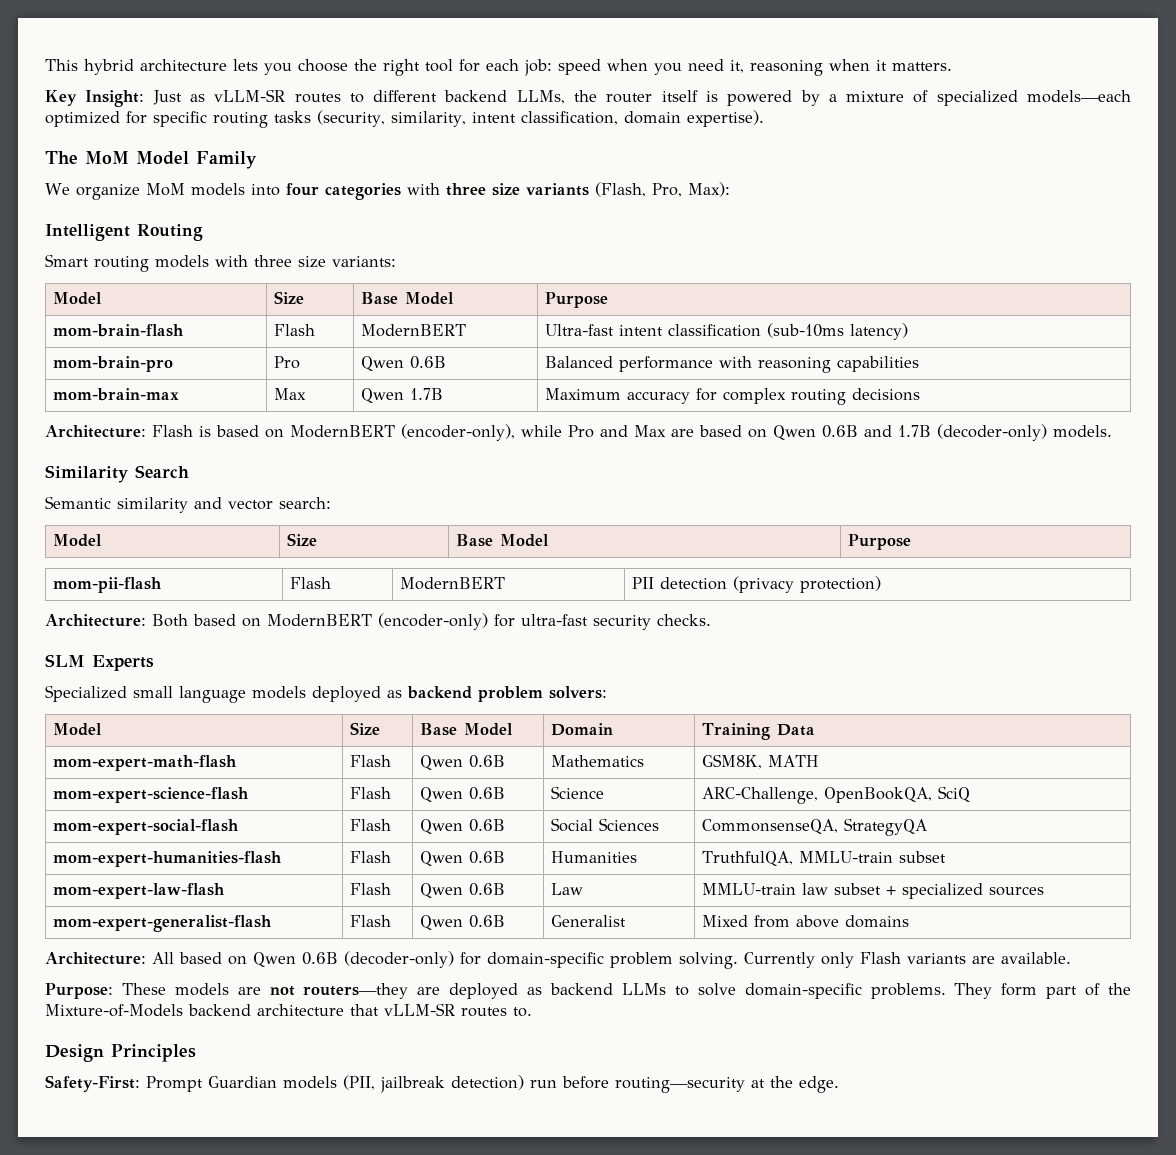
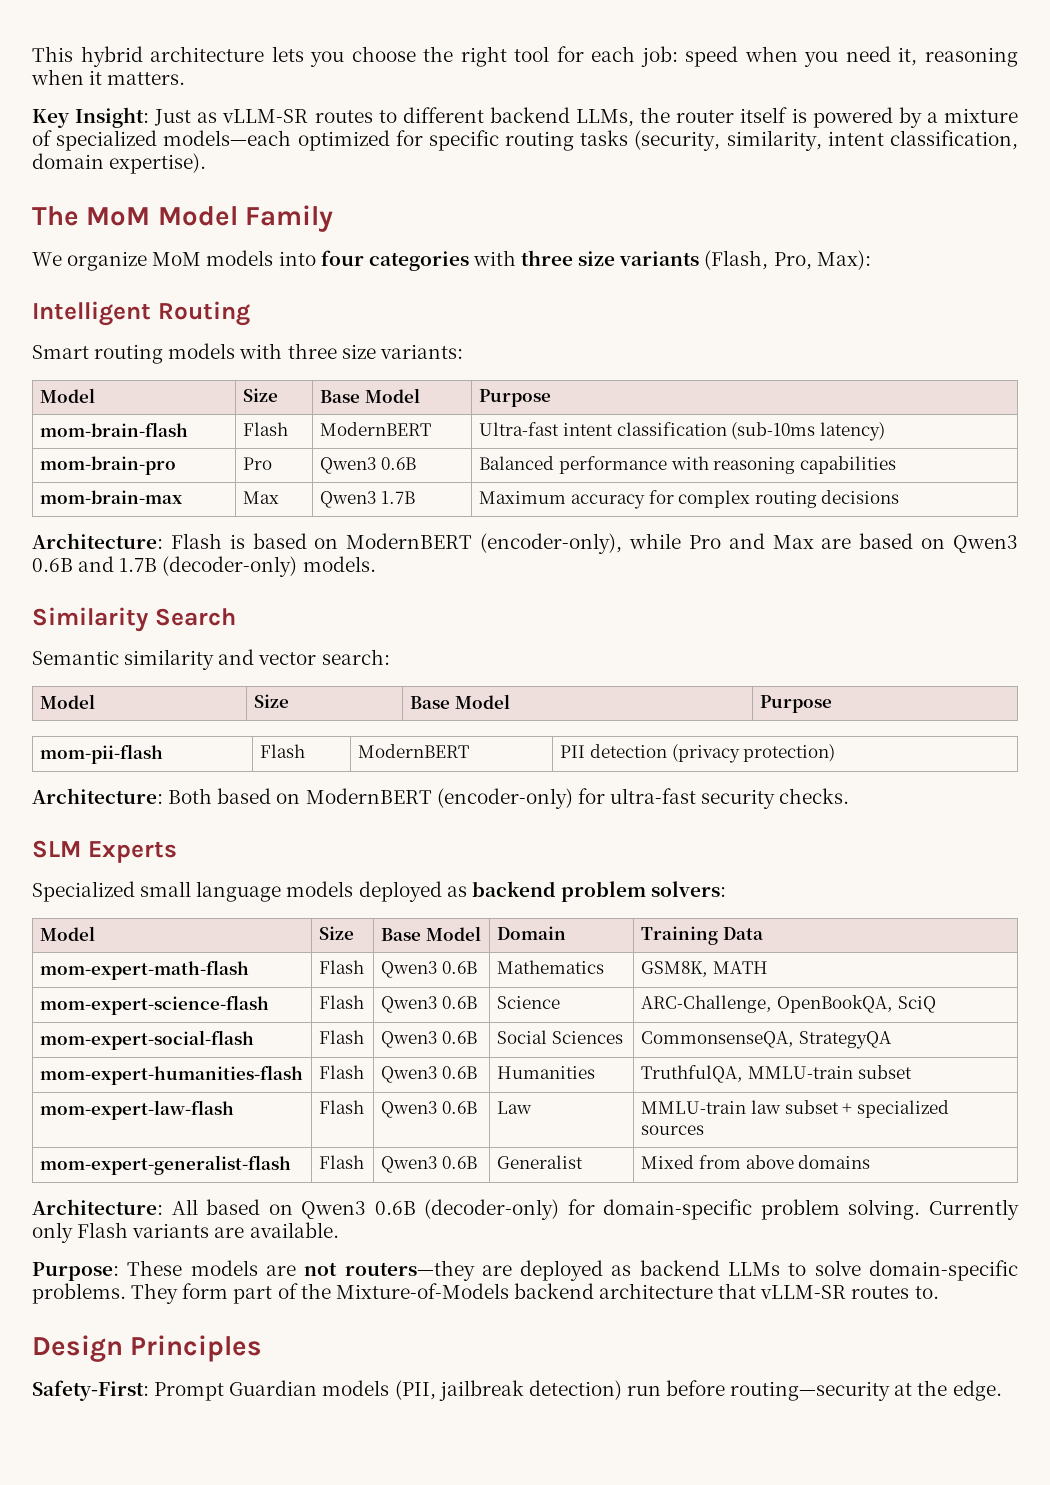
- mom-brain-pro | Pro | Qwen 0.6B | Balanced performance with reasoning capabilities
+ mom-brain-pro | Pro | Qwen3 0.6B | Balanced performance with reasoning capabilities
- mom-brain-max | Max | Qwen 1.7B | Maximum accuracy for complex routing decisions
+ mom-brain-max | Max | Qwen3 1.7B | Maximum accuracy for complex routing decisions
- Architecture: Flash is based on ModernBERT (encoder-only), while Pro and Max are based on Qwen 0.6B and 1.7B (decoder-only) models.
+ Architecture: Flash is based on ModernBERT (encoder-only), while Pro and Max are based on Qwen3 0.6B and 1.7B (decoder-only) models.
- mom-expert-math-flash | Flash | Qwen 0.6B | Mathematics | GSM8K, MATH
+ mom-expert-math-flash | Flash | Qwen3 0.6B | Mathematics | GSM8K, MATH
- mom-expert-science-flash | Flash | Qwen 0.6B | Science | ARC-Challenge, OpenBookQA, SciQ
+ mom-expert-science-flash | Flash | Qwen3 0.6B | Science | ARC-Challenge, OpenBookQA, SciQ
- mom-expert-social-flash | Flash | Qwen 0.6B | Social Sciences | CommonsenseQA, StrategyQA
+ mom-expert-social-flash | Flash | Qwen3 0.6B | Social Sciences | CommonsenseQA, StrategyQA
- mom-expert-humanities-flash | Flash | Qwen 0.6B | Humanities | TruthfulQA, MMLU-train subset
+ mom-expert-humanities-flash | Flash | Qwen3 0.6B | Humanities | TruthfulQA, MMLU-train subset
- mom-expert-law-flash | Flash | Qwen 0.6B | Law | MMLU-train law subset + specialized sources
+ mom-expert-law-flash | Flash | Qwen3 0.6B | Law | MMLU-train law subset + specialized sources
- mom-expert-generalist-flash | Flash | Qwen 0.6B | Generalist | Mixed from above domains
+ mom-expert-generalist-flash | Flash | Qwen3 0.6B | Generalist | Mixed from above domains
- Architecture: All based on Qwen 0.6B (decoder-only) for domain-specific problem solving.
+ Architecture: All based on Qwen3 0.6B (decoder-only) for domain-specific problem solving.

